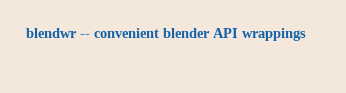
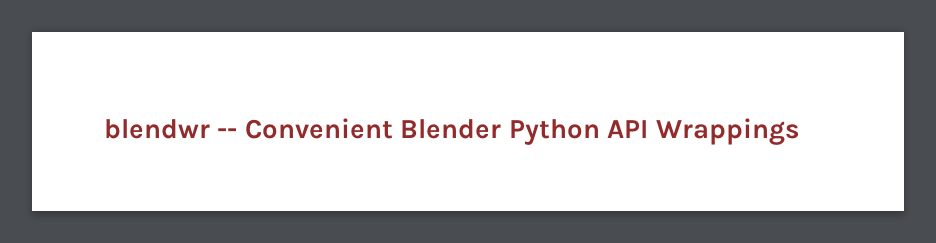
- blendwr -- convenient blender API wrappings
+ blendwr -- Convenient Blender Python API Wrappings

